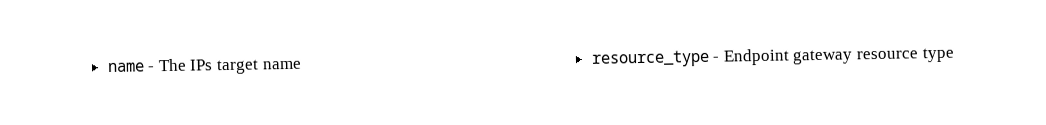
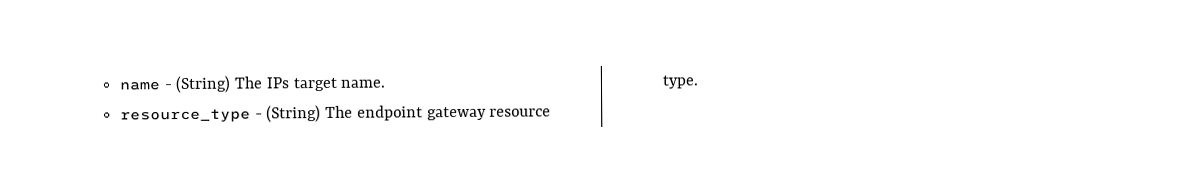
- name - The IPs target name
+ name - (String) The IPs target name.
- resource_type - Endpoint gateway resource type
+ resource_type - (String) The endpoint gateway resource type.

